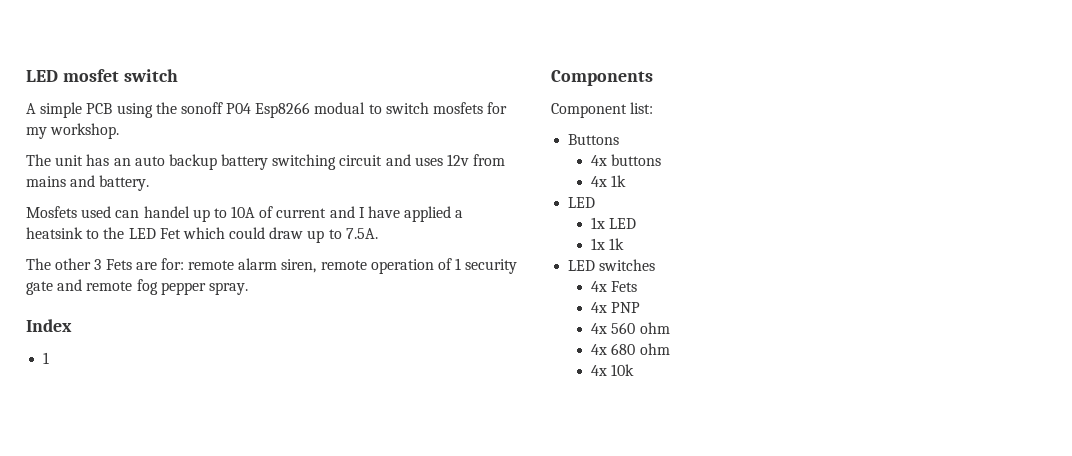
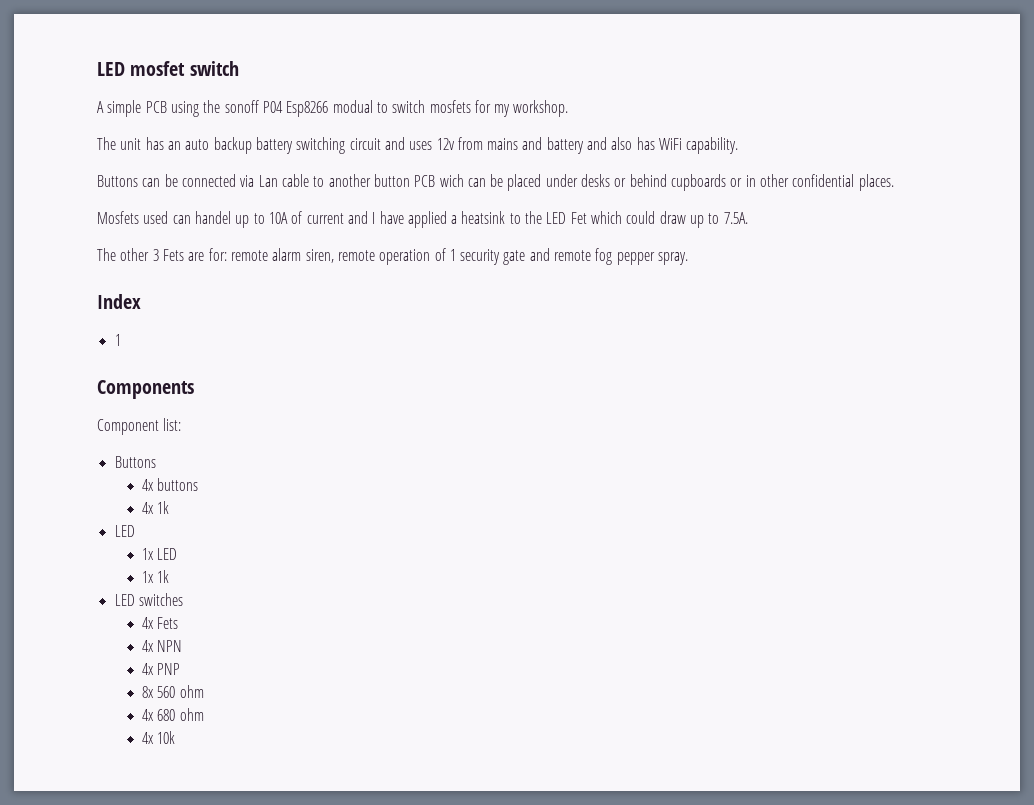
- The unit has an auto backup battery switching circuit and uses 12v from mains and battery.
+ The unit has an auto backup battery switching circuit and uses 12v from mains and battery and also has WiFi capability.
+ Buttons can be connected via Lan cable to another button PCB wich can be placed under desks or behind cupboards or in other confidential places.
+ 4x NPN
- 4x 560 ohm
+ 8x 560 ohm

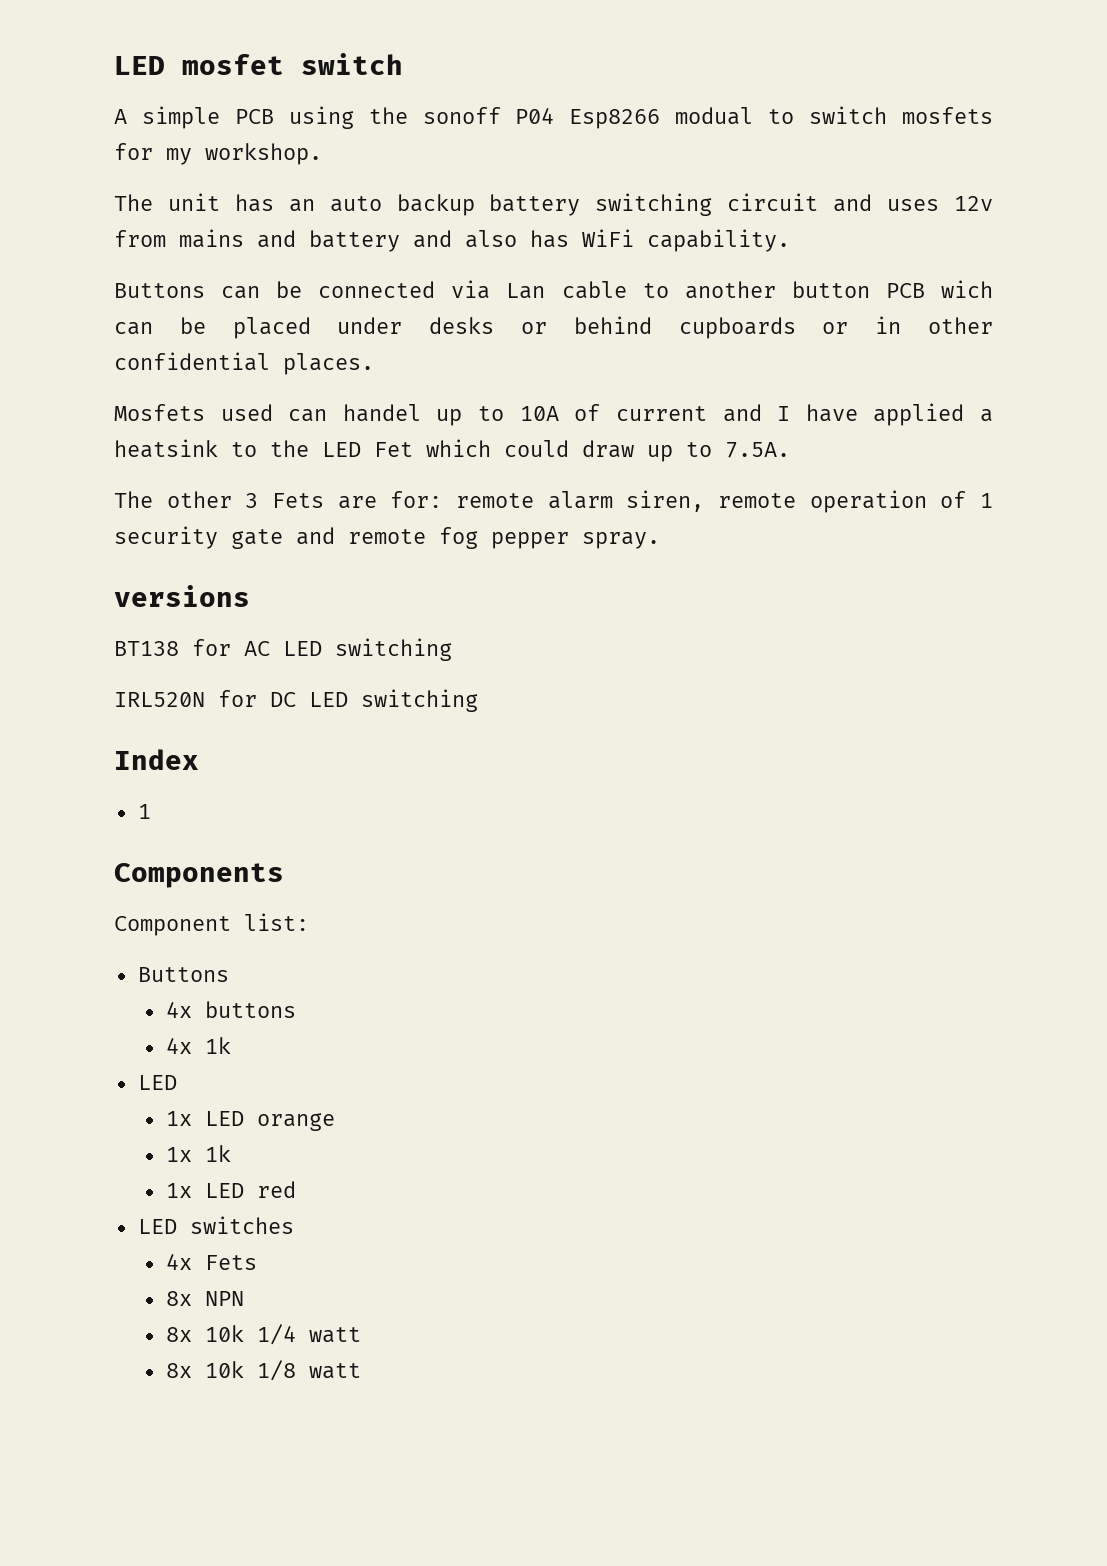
+ versions
+ BT138 for AC LED switching
+ IRL520N for DC LED switching
- 1x LED
+ 1x LED orange
+ 1x LED red
- 4x NPN
+ 8x NPN
- 4x PNP
- 8x 560 ohm
- 4x 680 ohm
- 4x 10k
+ 8x 10k 1/4 watt
+ 8x 10k 1/8 watt

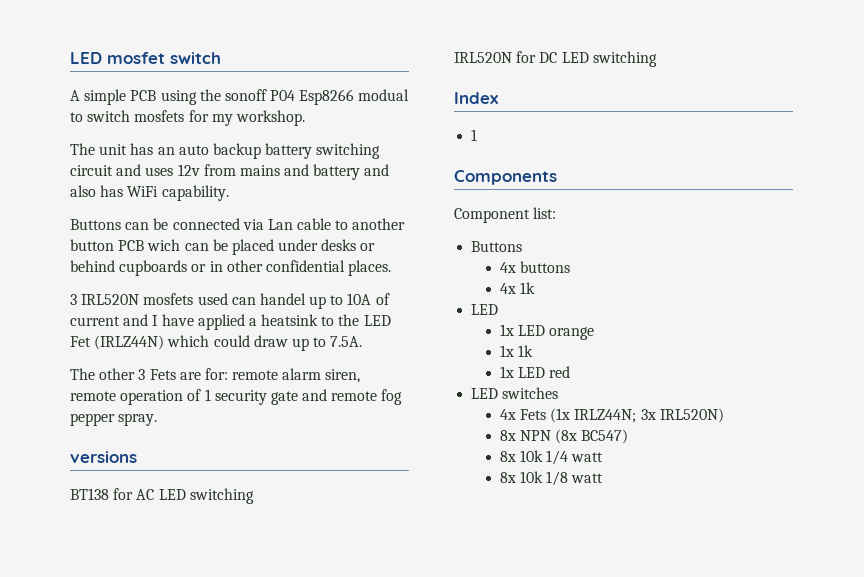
- Mosfets used can handel up to 10A of current and I have applied a heatsink to the LED Fet which could draw up to 7.5A.
+ 3 IRL520N mosfets used can handel up to 10A of current and I have applied a heatsink to the LED Fet (IRLZ44N) which could draw up to 7.5A.
- 4x Fets
+ 4x Fets (1x IRLZ44N; 3x IRL520N)
- 8x NPN
+ 8x NPN (8x BC547)

